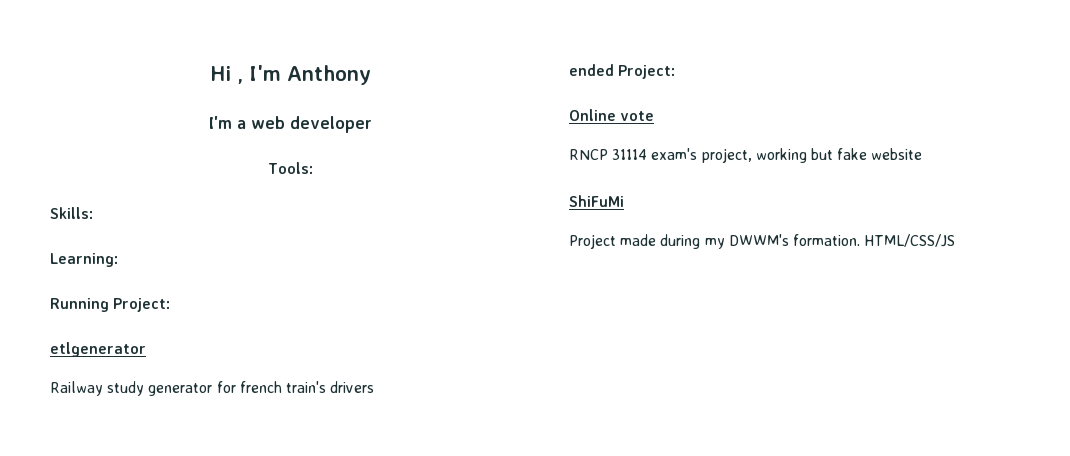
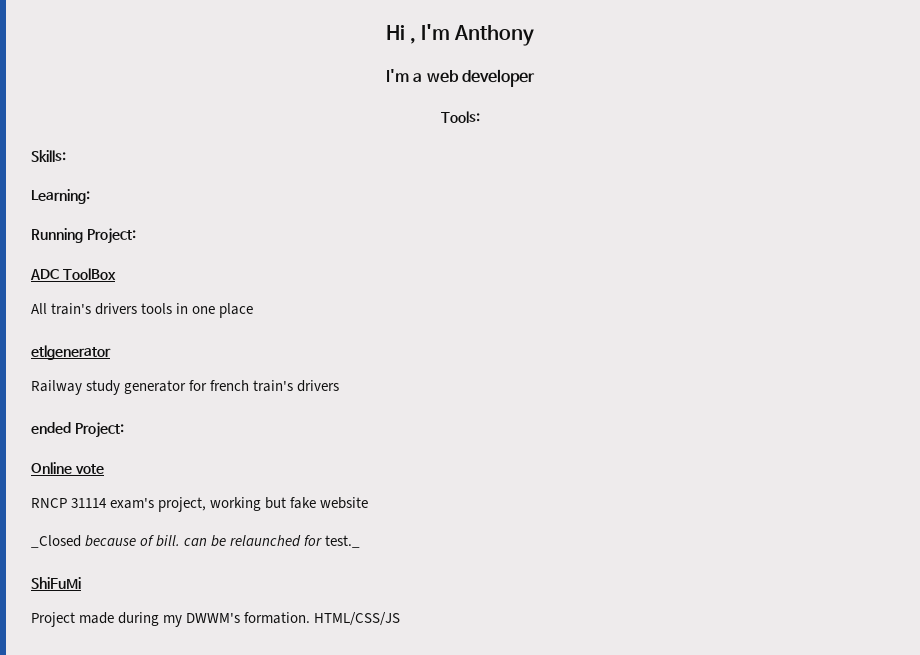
+ ADC ToolBox
+ All train's drivers tools in one place
+ _Closed because of bill. can be relaunched for test._

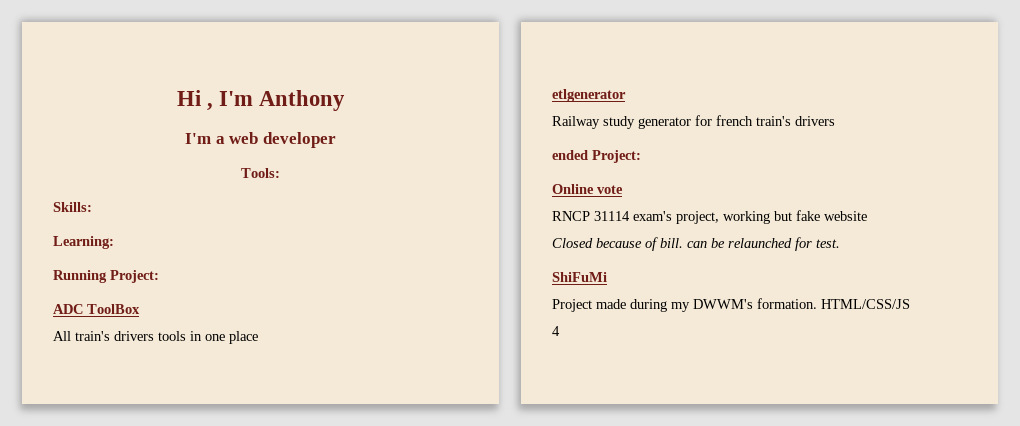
- _Closed because of bill. can be relaunched for test._
+ Closed because of bill. can be relaunched for test.
+ 4

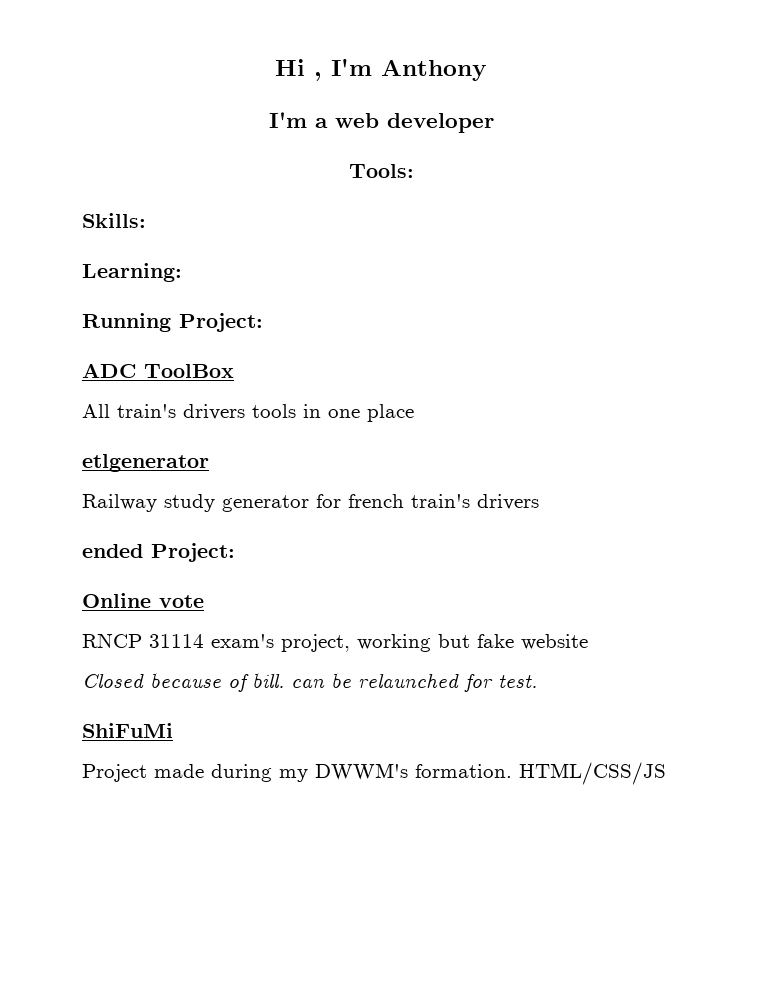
- 4

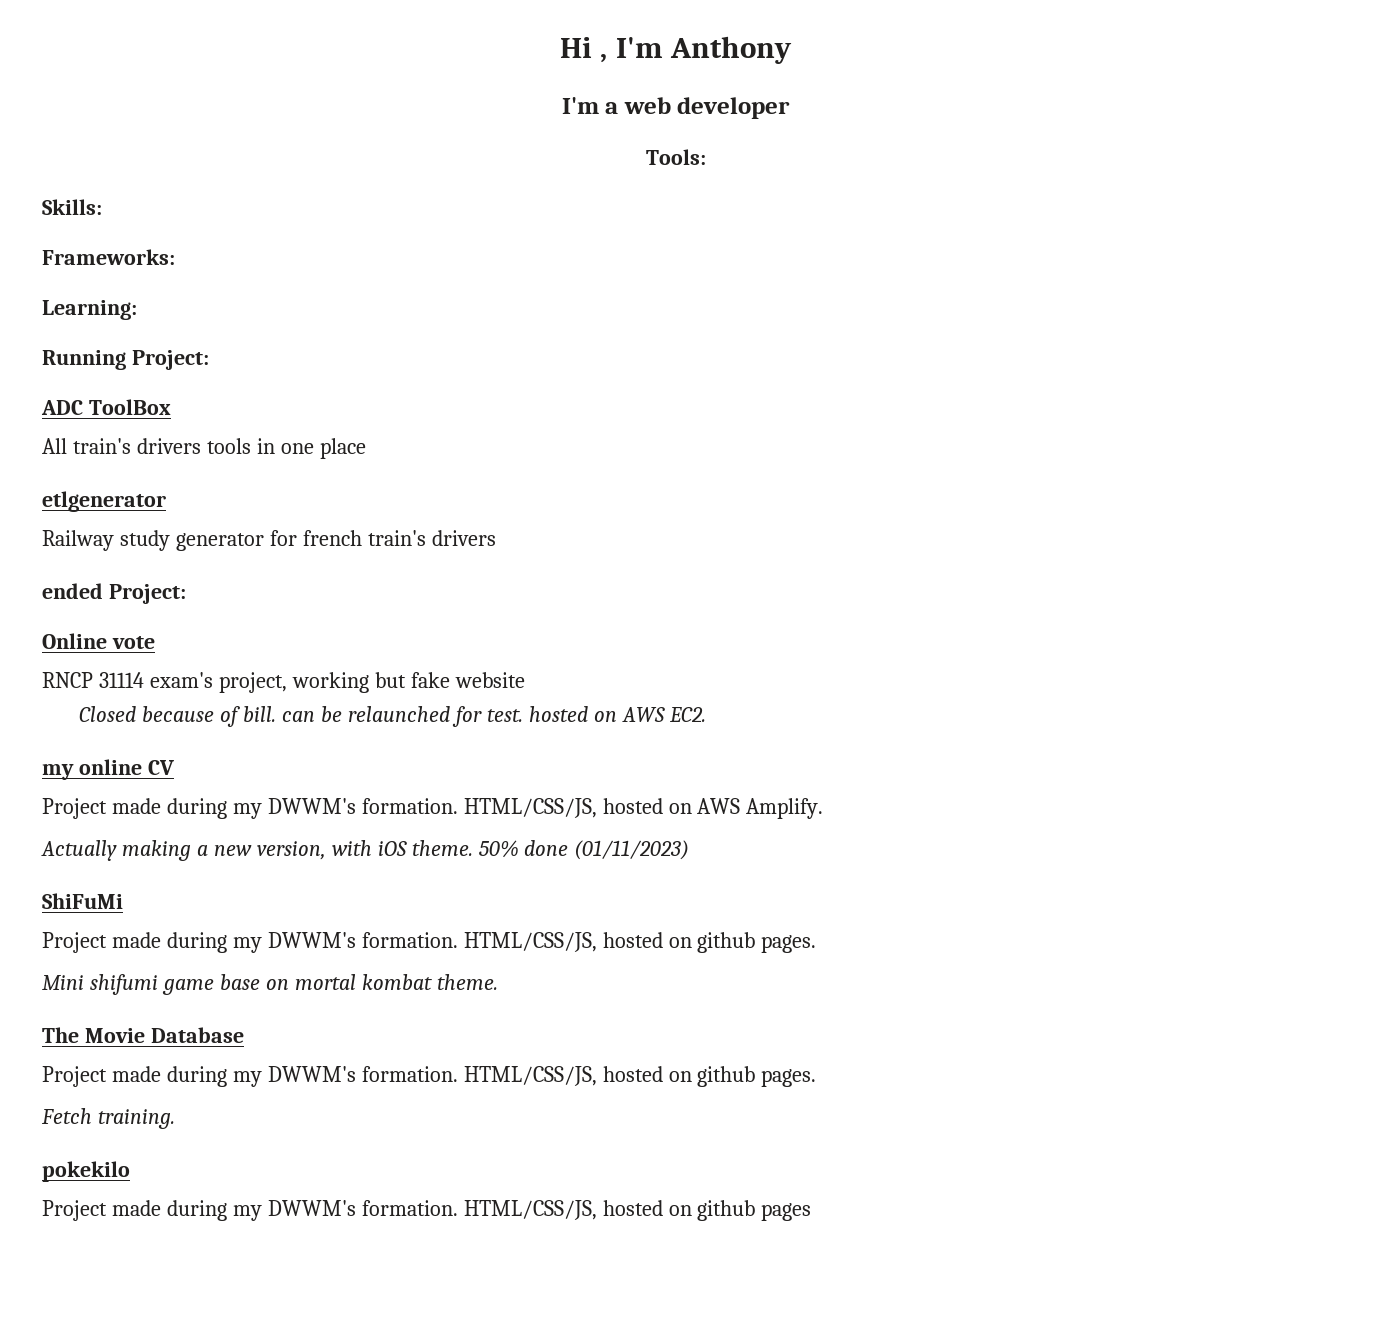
+ Frameworks:
- Closed because of bill. can be relaunched for test.
+ Closed because of bill. can be relaunched for test. hosted on AWS EC2.
+ my online CV
+ Project made during my DWWM's formation. HTML/CSS/JS, hosted on AWS Amplify.
+ Actually making a new version, with iOS theme. 50% done (01/11/2023)
  ShiFuMi
- Project made during my DWWM's formation. HTML/CSS/JS
+ Project made during my DWWM's formation. HTML/CSS/JS, hosted on github pages.
+ Mini shifumi game base on mortal kombat theme.
+ The Movie Database
+ Project made during my DWWM's formation. HTML/CSS/JS, hosted on github pages.
+ Fetch training.
+ pokekilo
+ Project made during my DWWM's formation. HTML/CSS/JS, hosted on github pages

